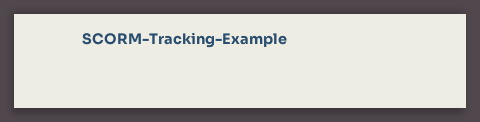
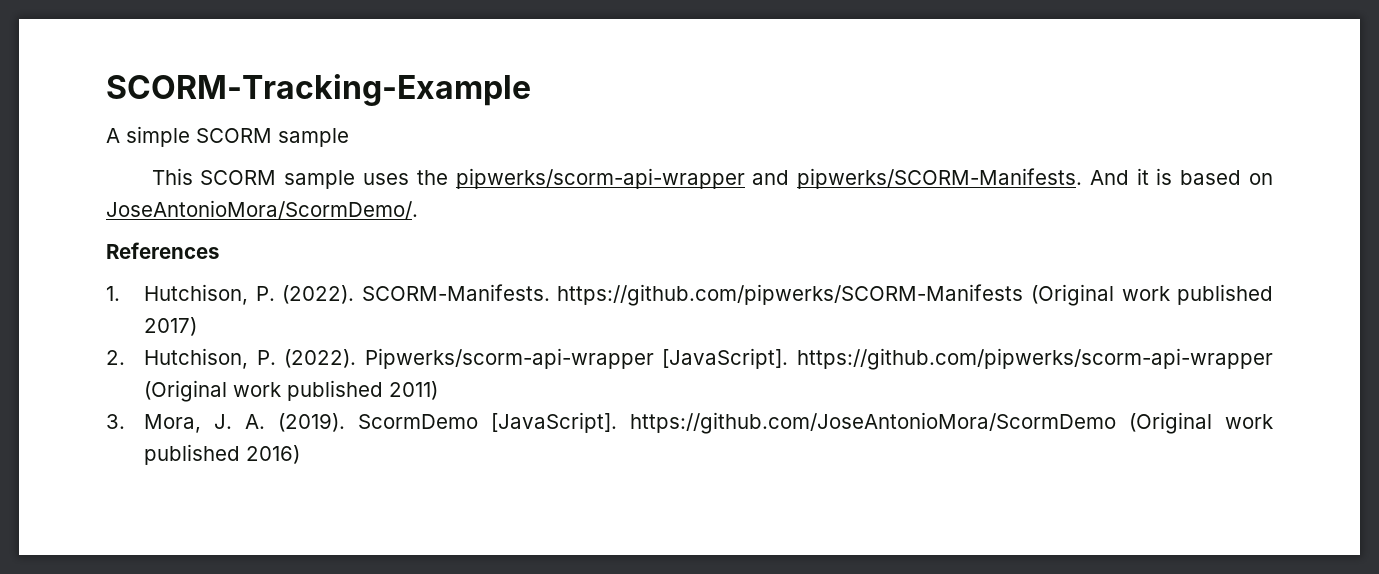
+ A simple SCORM sample
+ This SCORM sample uses the pipwerks/scorm-api-wrapper and pipwerks/SCORM-Manifests. And it is based on JoseAntonioMora/ScormDemo/.
+ References
+ 1. Hutchison, P. (2022). SCORM-Manifests. https://github.com/pipwerks/SCORM-Manifests (Original work published 2017)
+ 2. Hutchison, P. (2022). Pipwerks/scorm-api-wrapper [JavaScript]. https://github.com/pipwerks/scorm-api-wrapper (Original work published 2011)
+ 3. Mora, J. A. (2019). ScormDemo [JavaScript]. https://github.com/JoseAntonioMora/ScormDemo (Original work published 2016)

